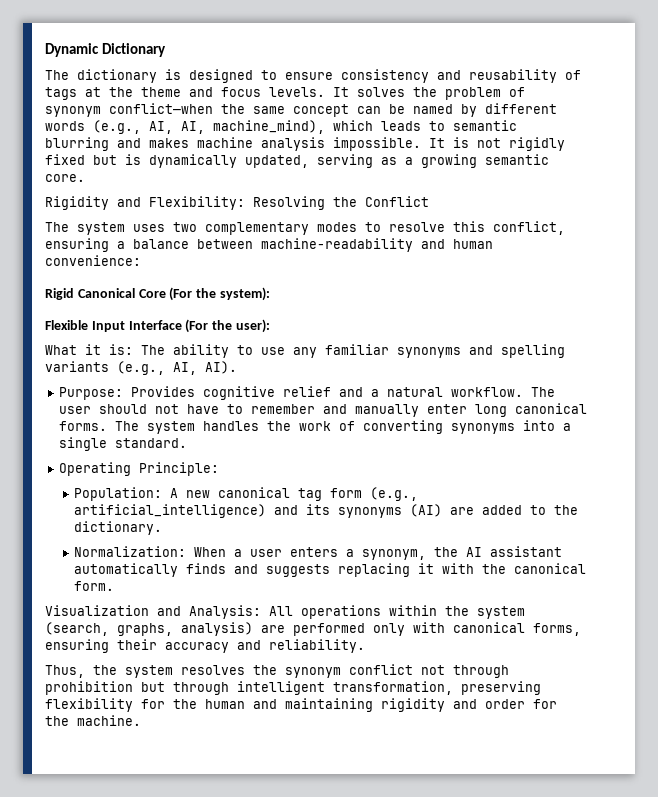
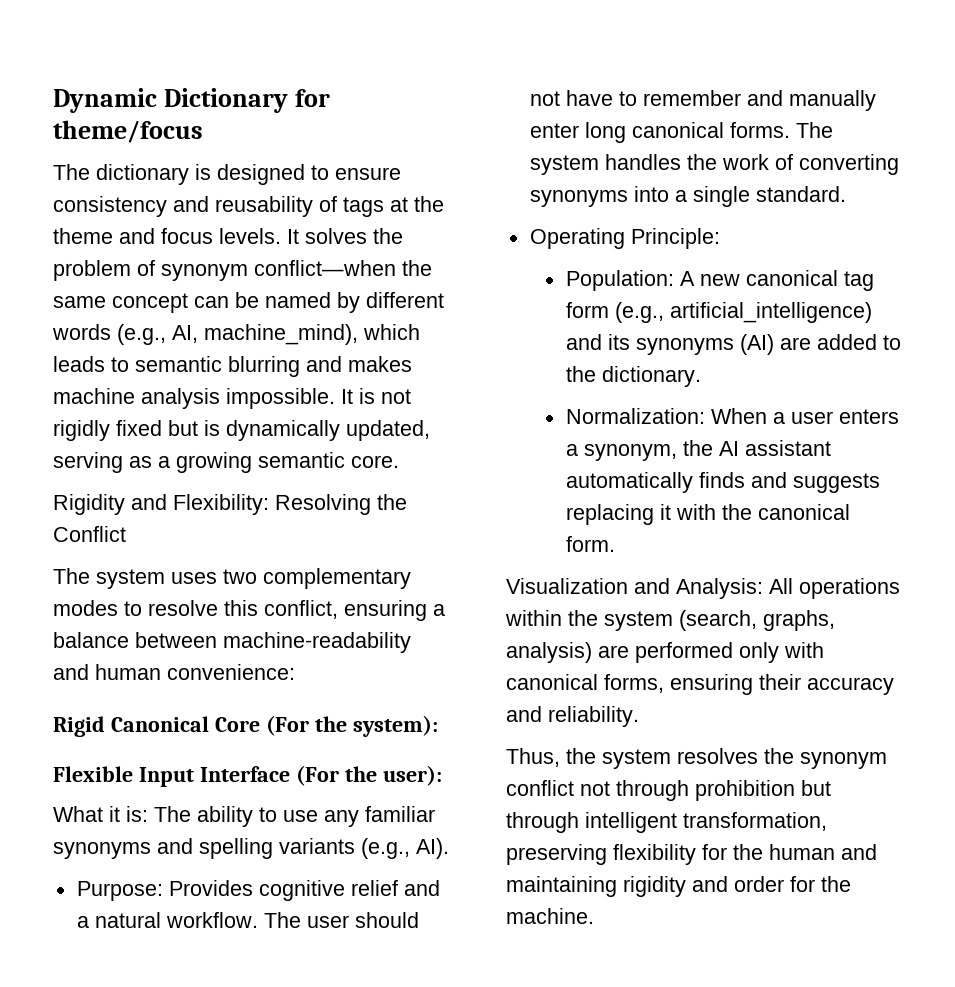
- Dynamic Dictionary
+ Dynamic Dictionary for theme/focus
- It solves the problem of synonym conflict—when the same concept can be named by different words (e.g., AI, AI, machine_mind), which leads to semantic blurring and makes machine analysis impossible.
+ It solves the problem of synonym conflict—when the same concept can be named by different words (e.g., AI, machine_mind), which leads to semantic blurring and makes machine analysis impossible.
- What it is: The ability to use any familiar synonyms and spelling variants (e.g., AI, AI).
+ What it is: The ability to use any familiar synonyms and spelling variants (e.g., AI).

